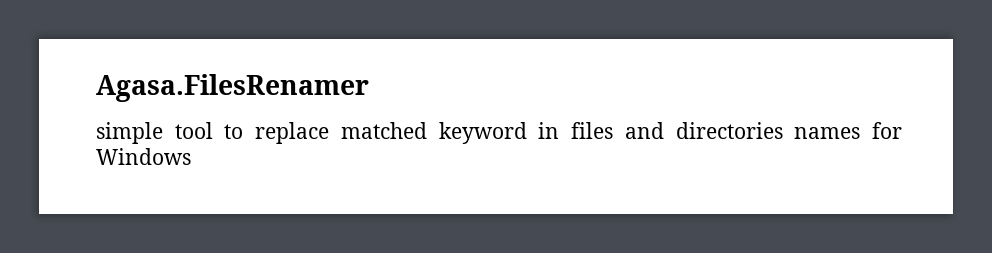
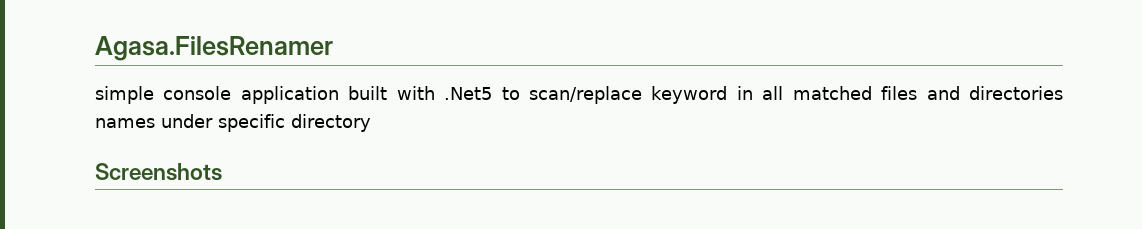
- simple tool to replace matched keyword in files and directories names for Windows
+ simple console application built with .Net5 to scan/replace keyword in all matched files and directories names under specific directory
+ Screenshots

